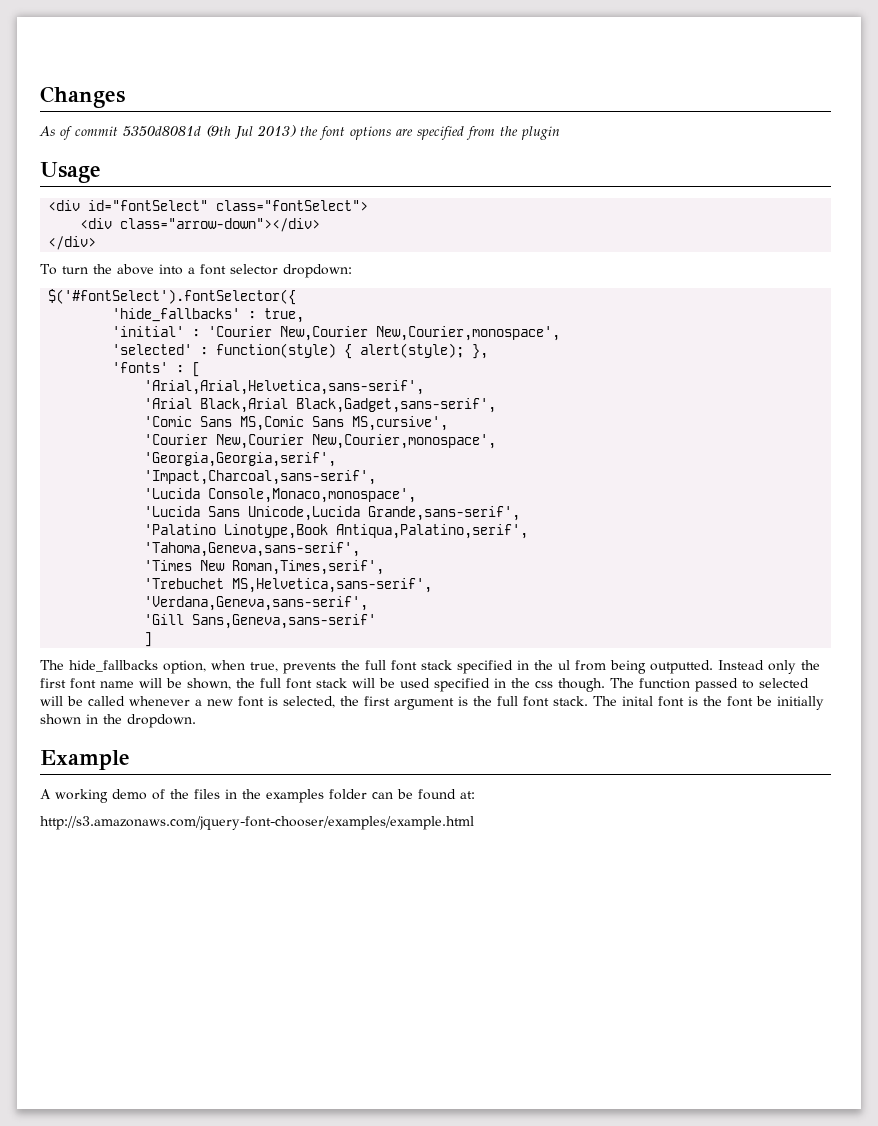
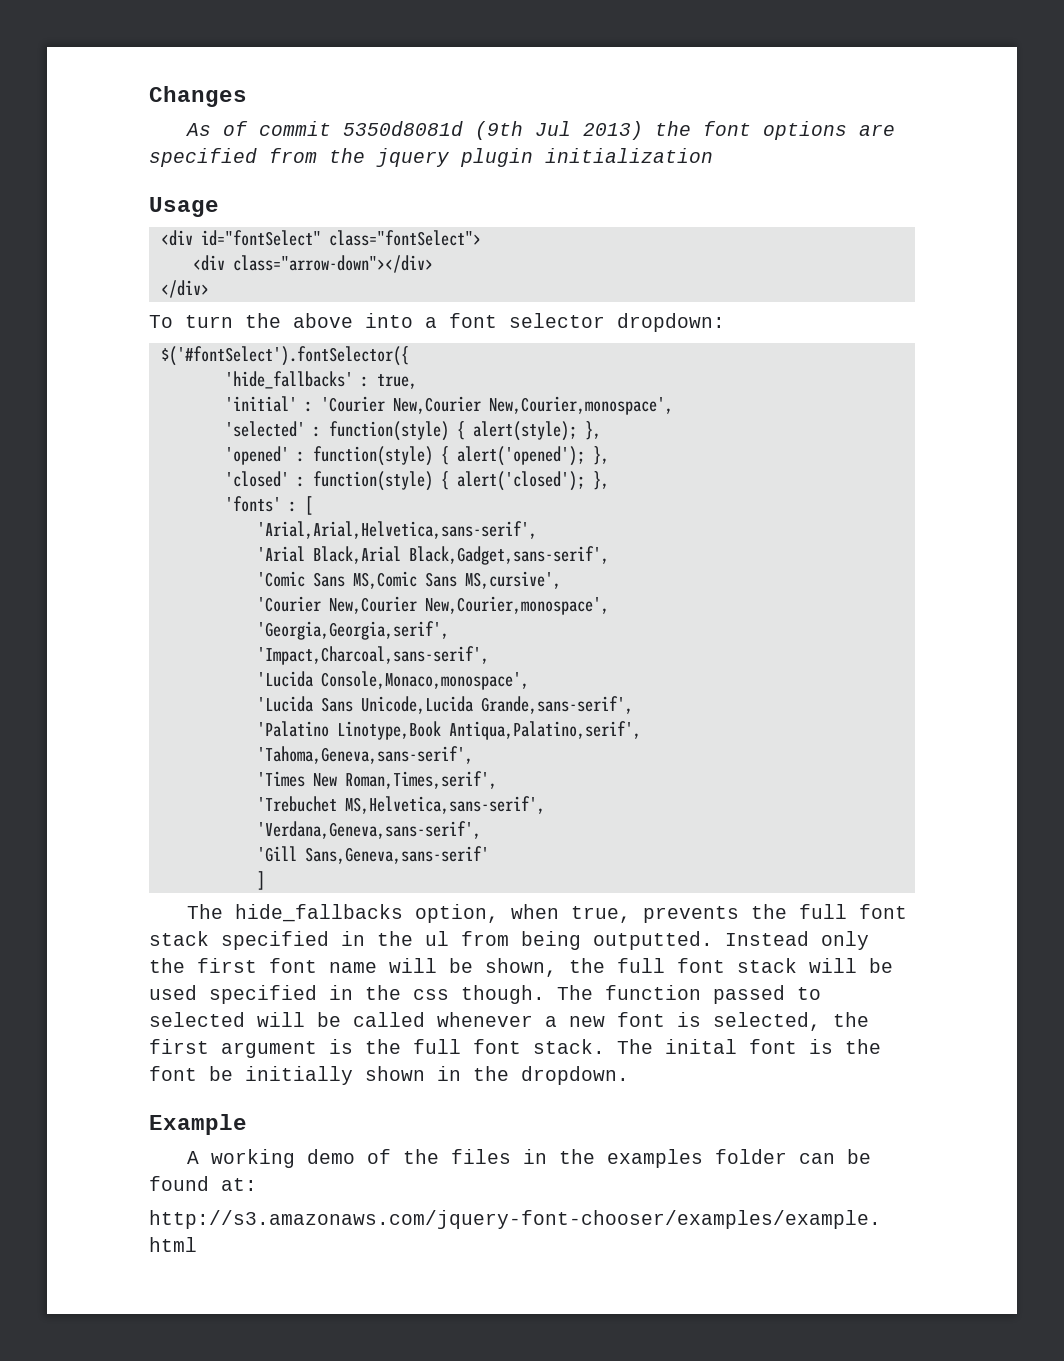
- As of commit 5350d8081d (9th Jul 2013) the font options are specified from the plugin
+ As of commit 5350d8081d (9th Jul 2013) the font options are specified from the jquery plugin initialization
+ 'opened' : function(style) { alert('opened'); },
+ 'closed' : function(style) { alert('closed'); },

